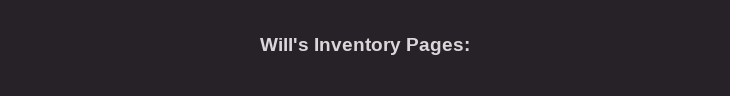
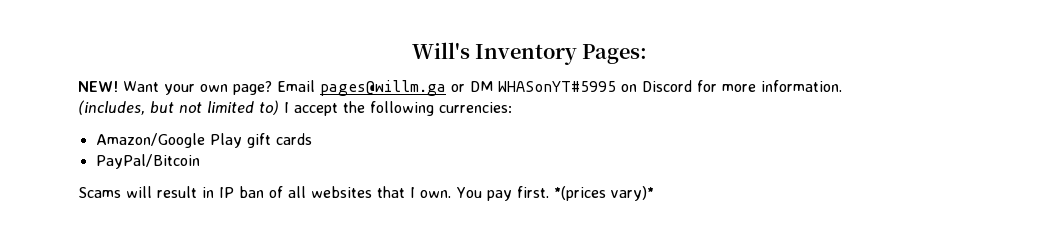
+ NEW! Want your own page? Email pages@willm.ga or DM WHASonYT#5995 on Discord for more information.
+ (includes, but not limited to) I accept the following currencies:
+ Amazon/Google Play gift cards
+ PayPal/Bitcoin
+ Scams will result in IP ban of all websites that I own. You pay first. *(prices vary)*

